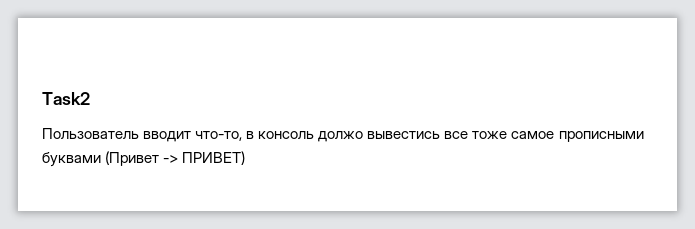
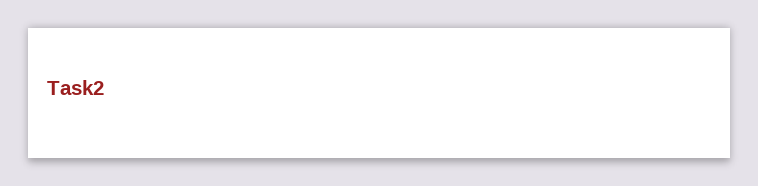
- Пользователь вводит что-то, в консоль должо вывестись все тоже самое прописными буквами (Привет -> ПРИВЕТ)

